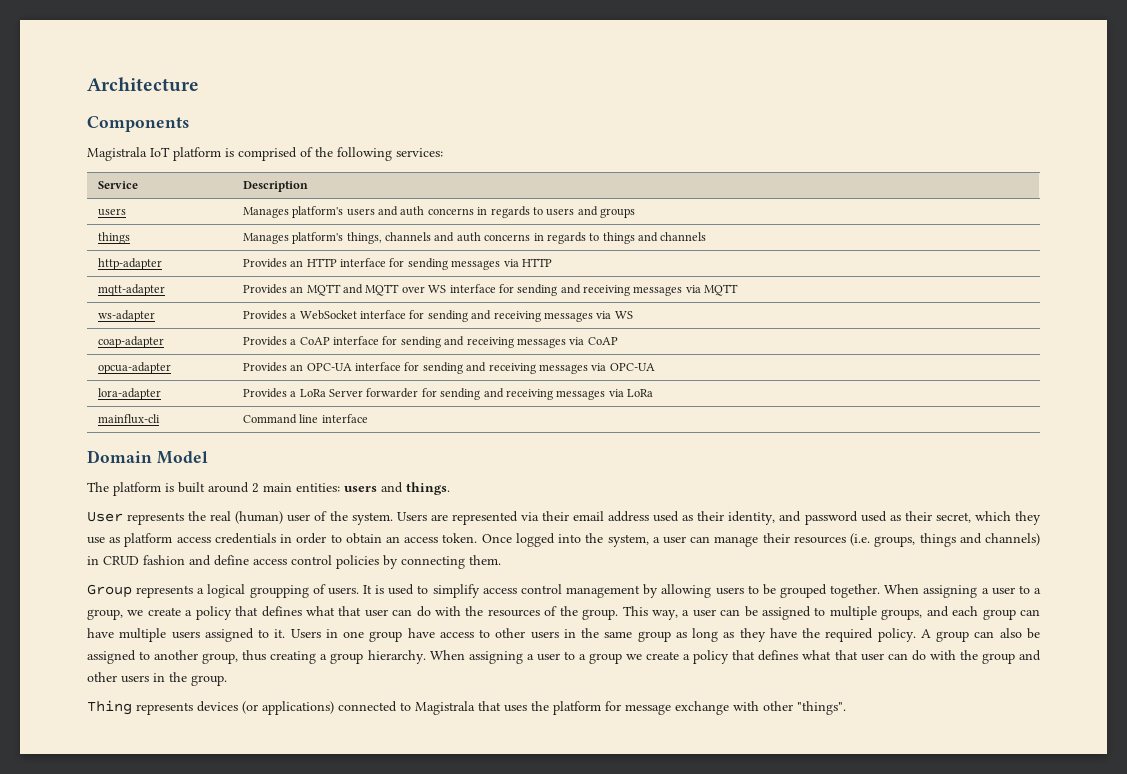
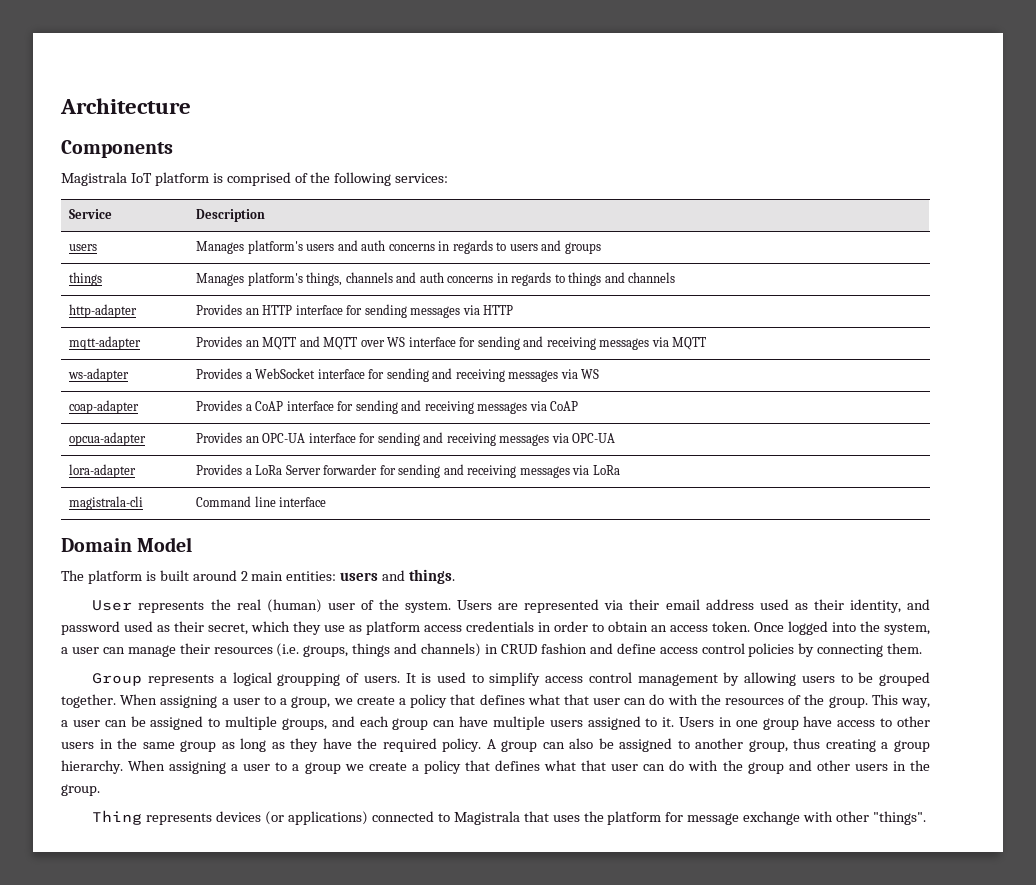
- mainflux-cli | Command line interface
+ magistrala-cli | Command line interface

